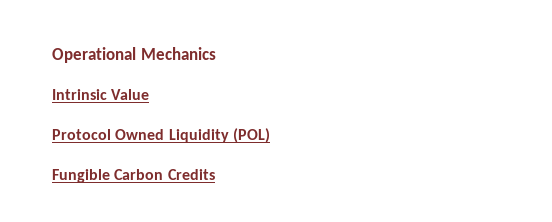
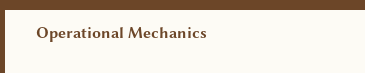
- Intrinsic Value
- Protocol Owned Liquidity (POL)
- Fungible Carbon Credits

